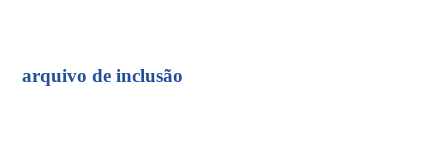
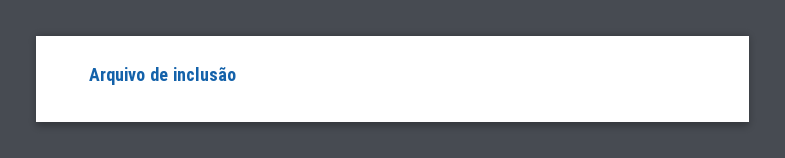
- arquivo de inclusão
+ Arquivo de inclusão

